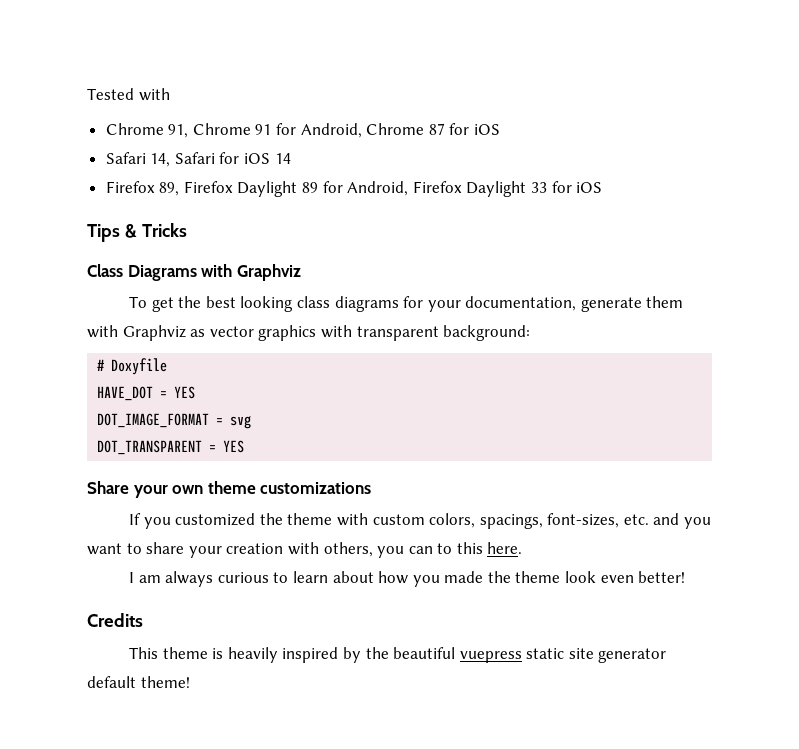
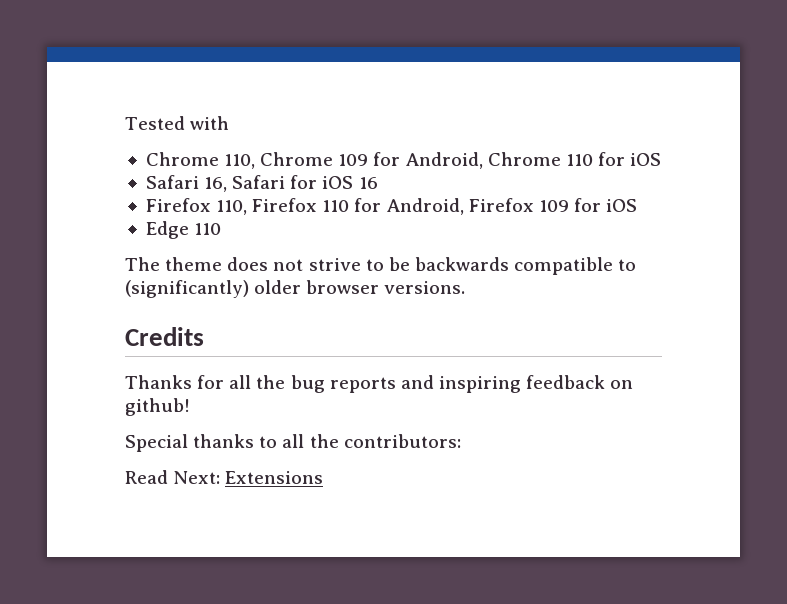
- Chrome 91, Chrome 91 for Android, Chrome 87 for iOS
+ Chrome 110, Chrome 109 for Android, Chrome 110 for iOS
- Safari 14, Safari for iOS 14
- Firefox 89, Firefox Daylight 89 for Android, Firefox Daylight 33 for iOS
- Tips & Tricks
- Class Diagrams with Graphviz
- To get the best looking class diagrams for your documentation, generate them with Graphviz as vector graphics with transparent background:
- # Doxyfile
- HAVE_DOT = YES
- DOT_IMAGE_FORMAT = svg
- DOT_TRANSPARENT = YES
- Share your own theme customizations
- If you customized the theme with custom colors, spacings, font-sizes, etc. and you want to share your creation with others, you can to this here.
- I am always curious to learn about how you made the theme look even better!
+ Safari 16, Safari for iOS 16
+ Firefox 110, Firefox 110 for Android, Firefox 109 for iOS
+ Edge 110
+ The theme does not strive to be backwards compatible to (significantly) older browser versions.
  Credits
- This theme is heavily inspired by the beautiful vuepress static site generator default theme!
+ Thanks for all the bug reports and inspiring feedback on github!
+ Special thanks to all the contributors:
+ Read Next: Extensions

